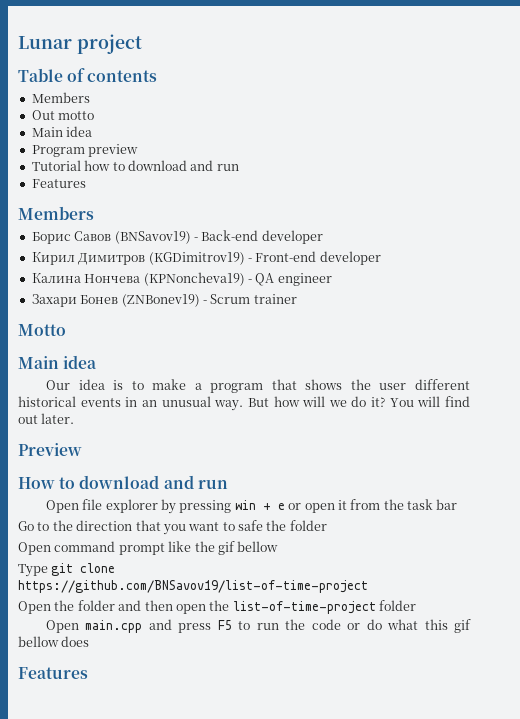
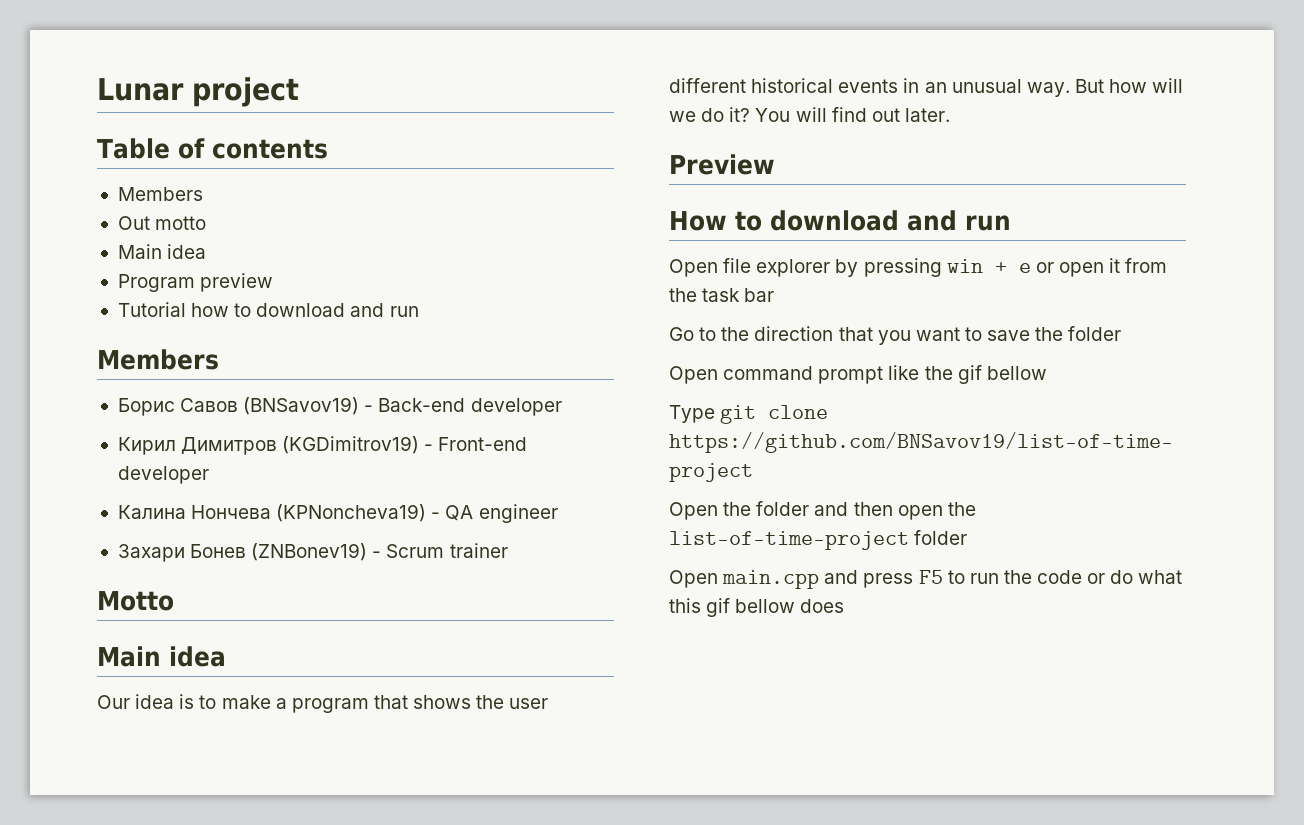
  Tutorial how to download and run
- Features
- Go to the direction that you want to safe the folder
+ Go to the direction that you want to save the folder
  Open main.cpp and press F5 to run the code or do what this gif bellow does
- Features

